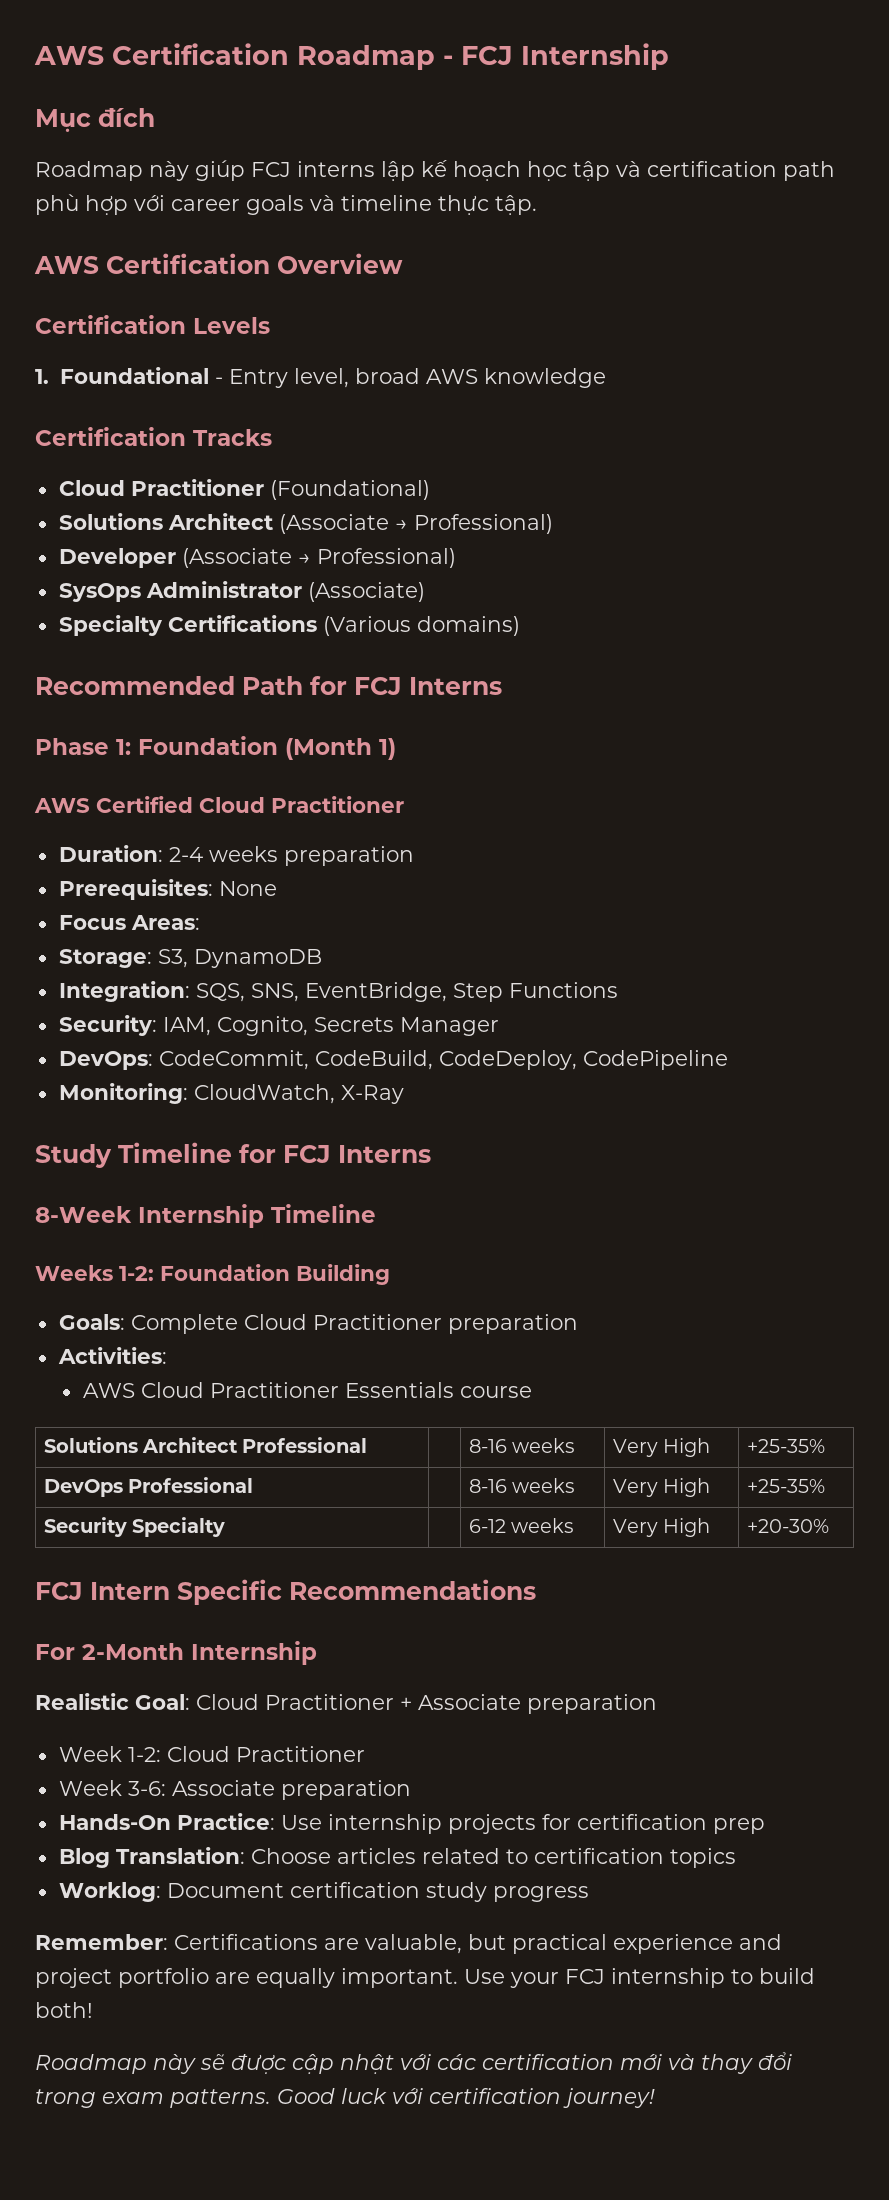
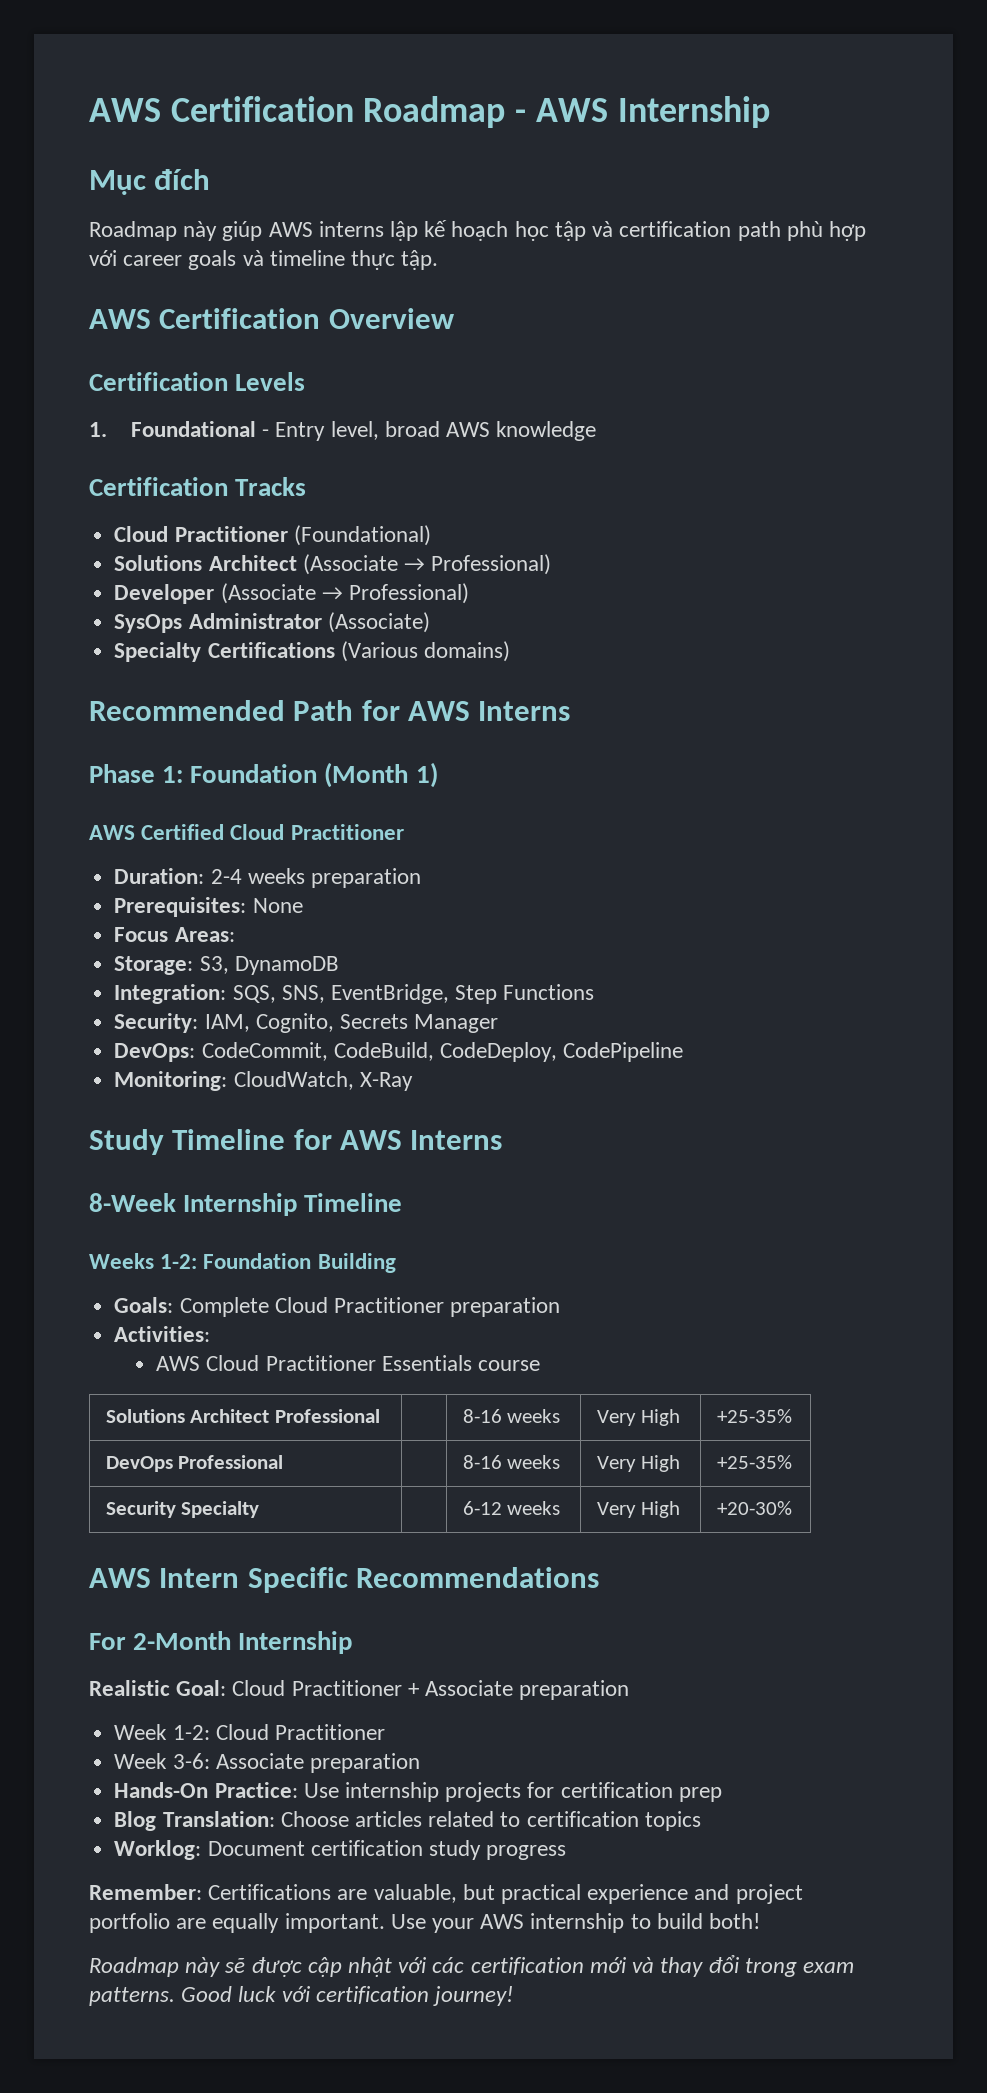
- AWS Certification Roadmap - FCJ Internship
+ AWS Certification Roadmap - AWS Internship
- Roadmap này giúp FCJ interns lập kế hoạch học tập và certification path phù hợp với career goals và timeline thực tập.
+ Roadmap này giúp AWS interns lập kế hoạch học tập và certification path phù hợp với career goals và timeline thực tập.
- Recommended Path for FCJ Interns
+ Recommended Path for AWS Interns
- Study Timeline for FCJ Interns
+ Study Timeline for AWS Interns
- FCJ Intern Specific Recommendations
+ AWS Intern Specific Recommendations
- Use your FCJ internship to build both!
+ Use your AWS internship to build both!

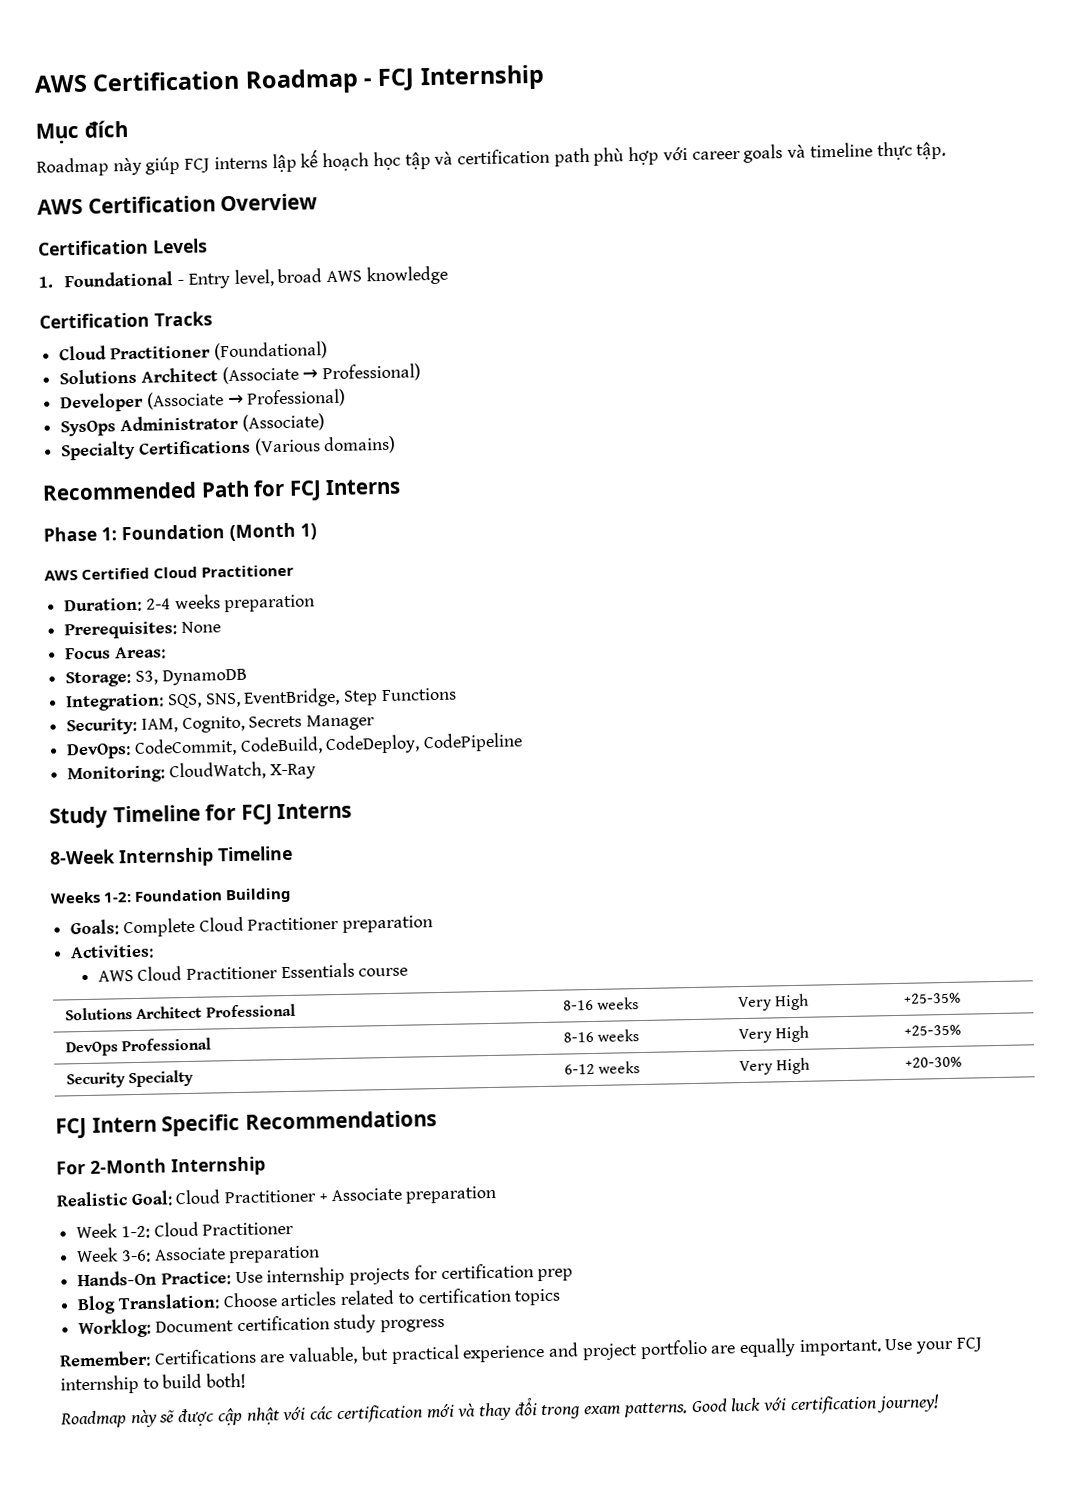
- AWS Certification Roadmap - AWS Internship
+ AWS Certification Roadmap - FCJ Internship
- Roadmap này giúp AWS interns lập kế hoạch học tập và certification path phù hợp với career goals và timeline thực tập.
+ Roadmap này giúp FCJ interns lập kế hoạch học tập và certification path phù hợp với career goals và timeline thực tập.
- Recommended Path for AWS Interns
+ Recommended Path for FCJ Interns
- Study Timeline for AWS Interns
+ Study Timeline for FCJ Interns
- AWS Intern Specific Recommendations
+ FCJ Intern Specific Recommendations
- Use your AWS internship to build both!
+ Use your FCJ internship to build both!

